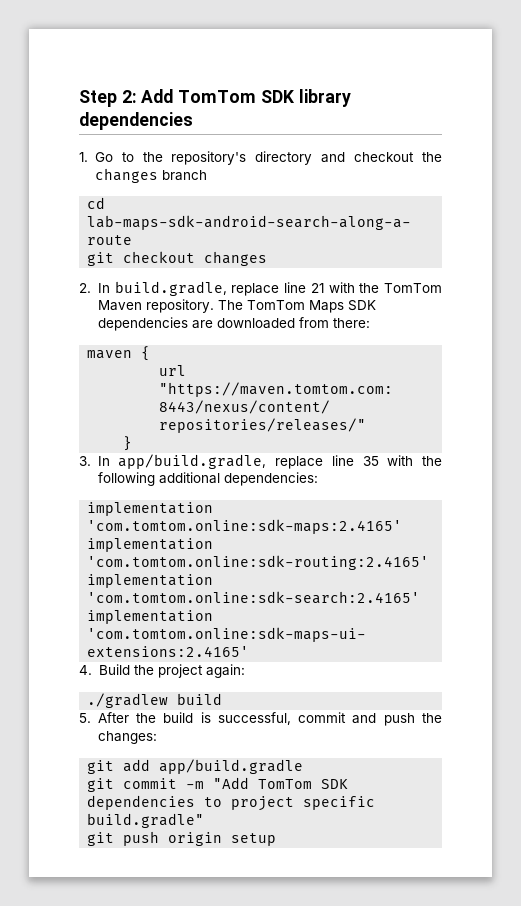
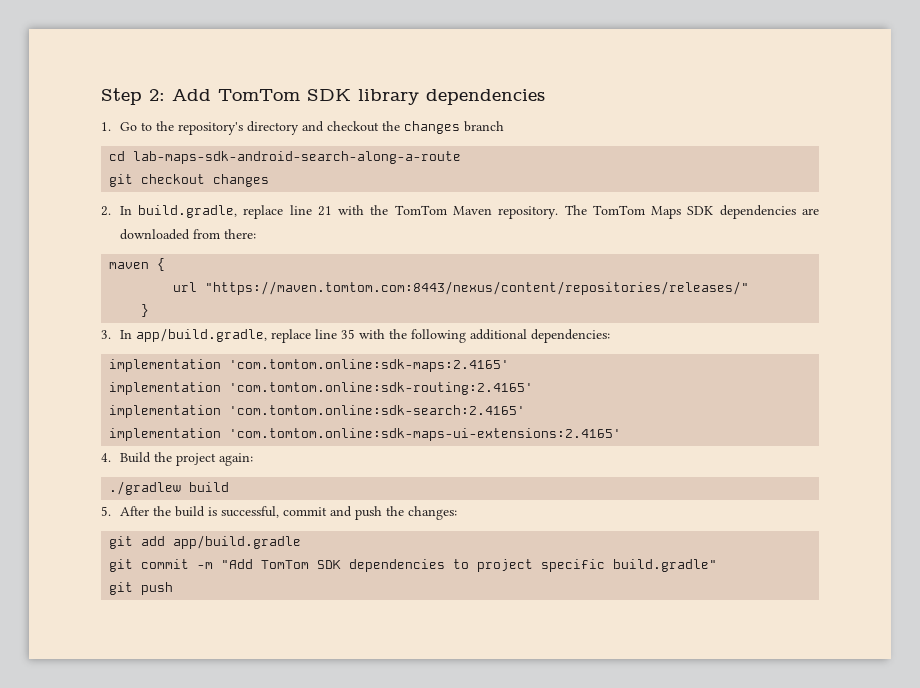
- git push origin setup
+ git push

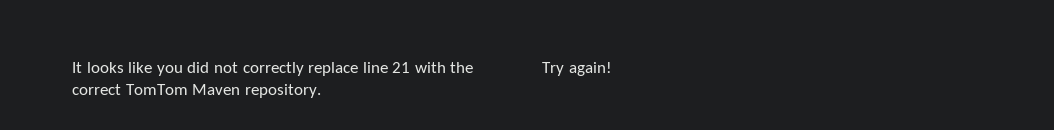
- Step 2: Add TomTom SDK library dependencies
- 1. Go to the repository's directory and checkout the changes branch
- cd lab-maps-sdk-android-search-along-a-route
- git checkout changes
- 2. In build.gradle, replace line 21 with the TomTom Maven repository. The TomTom Maps SDK dependencies are downloaded from there:
- maven {
- url "https://maven.tomtom.com:8443/nexus/content/repositories/releases/"
- }
- 3. In app/build.gradle, replace line 35 with the following additional dependencies:
- implementation 'com.tomtom.online:sdk-maps:2.4165'
- implementation 'com.tomtom.online:sdk-routing:2.4165'
- implementation 'com.tomtom.online:sdk-search:2.4165'
- implementation 'com.tomtom.online:sdk-maps-ui-extensions:2.4165'
- 4. Build the project again:
- ./gradlew build
- 5. After the build is successful, commit and push the changes:
- git add app/build.gradle
- git commit -m "Add TomTom SDK dependencies to project specific build.gradle"
- git push
+ It looks like you did not correctly replace line 21 with the correct TomTom Maven repository.
+ Try again!

